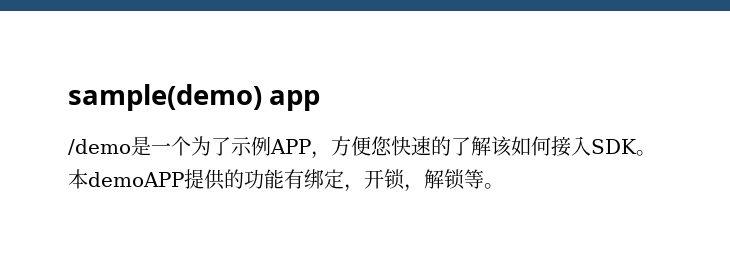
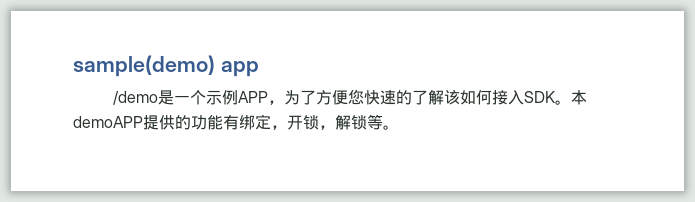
- /demo是一个为了示例APP，方便您快速的了解该如何接入SDK。
+ /demo是一个示例APP，为了方便您快速的了解该如何接入SDK。

